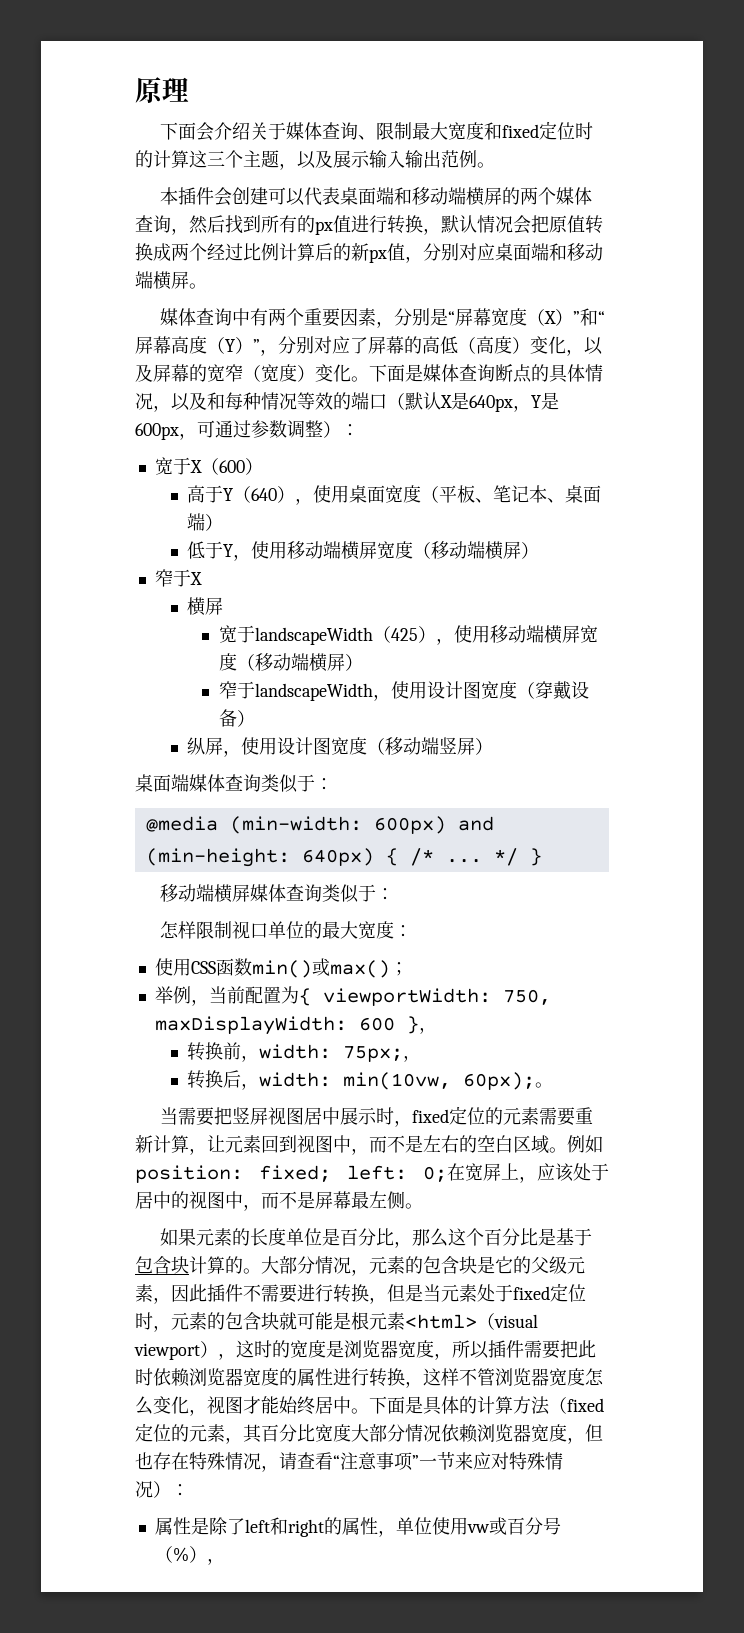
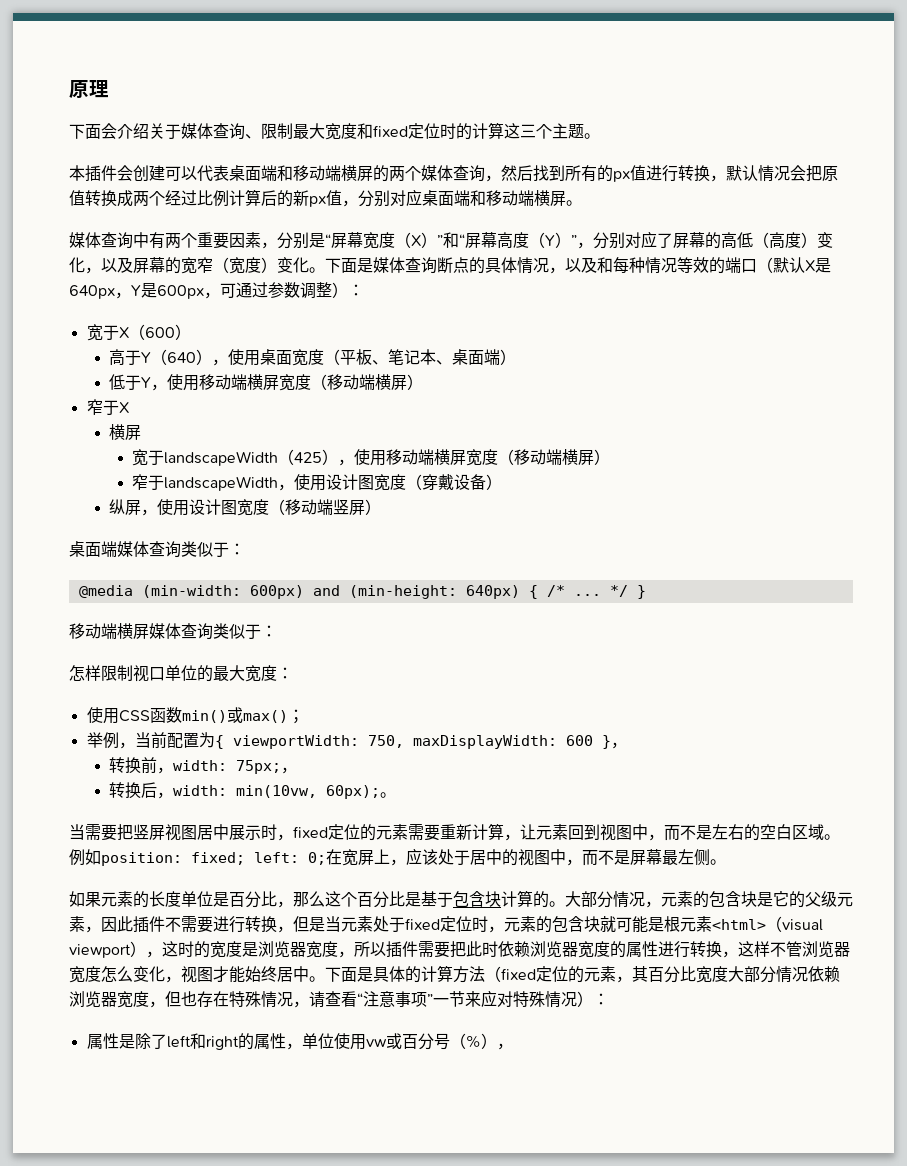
- 下面会介绍关于媒体查询、限制最大宽度和fixed定位时的计算这三个主题，以及展示输入输出范例。
+ 下面会介绍关于媒体查询、限制最大宽度和fixed定位时的计算这三个主题。

